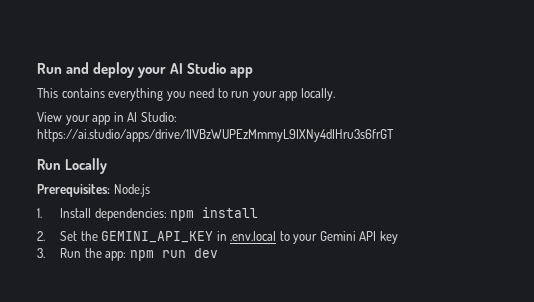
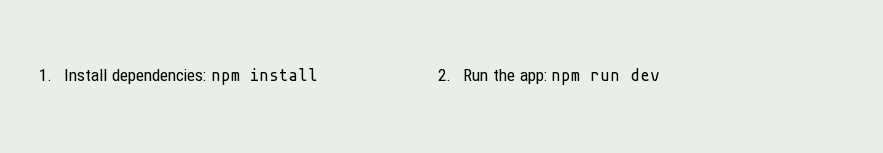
- Run and deploy your AI Studio app
- This contains everything you need to run your app locally.
- View your app in AI Studio: https://ai.studio/apps/drive/1IVBzWUPEzMmmyL9IXNy4dIHru3s6frGT
- Run Locally
- Prerequisites: Node.js
- 2. Set the GEMINI_API_KEY in .env.local to your Gemini API key
- 3. Run the app: npm run dev
+ 2. Run the app: npm run dev

